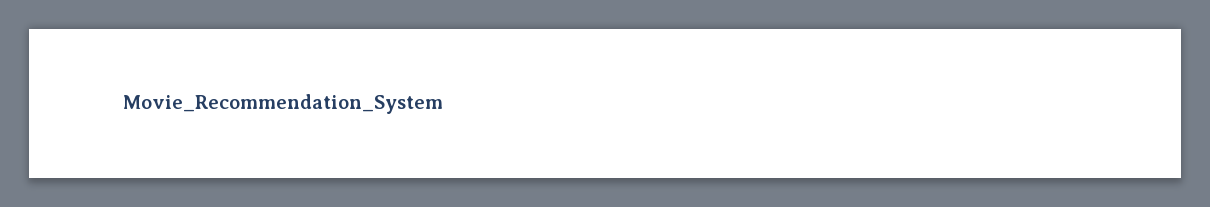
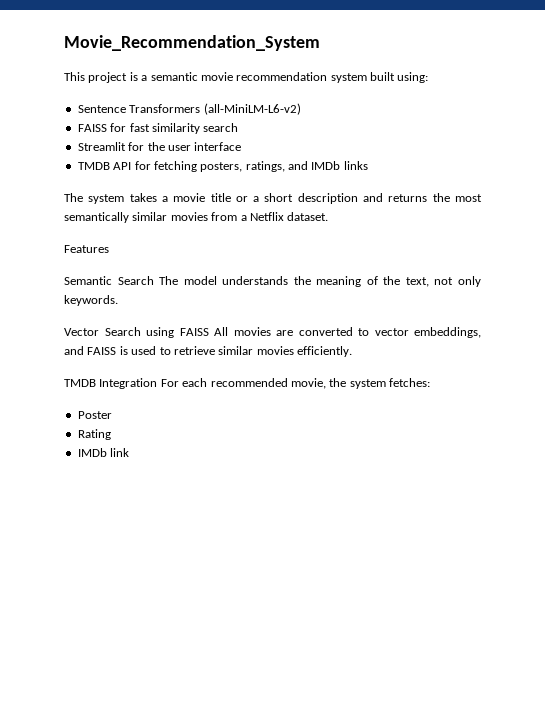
+ This project is a semantic movie recommendation system built using:
+ Sentence Transformers (all-MiniLM-L6-v2)
+ FAISS for fast similarity search
+ Streamlit for the user interface
+ TMDB API for fetching posters, ratings, and IMDb links
+ The system takes a movie title or a short description and returns the most semantically similar movies from a Netflix dataset.
+ Features
+ Semantic Search The model understands the meaning of the text, not only keywords.
+ Vector Search using FAISS All movies are converted to vector embeddings, and FAISS is used to retrieve similar movies efficiently.
+ TMDB Integration For each recommended movie, the system fetches:
+ Poster
+ Rating
+ IMDb link

